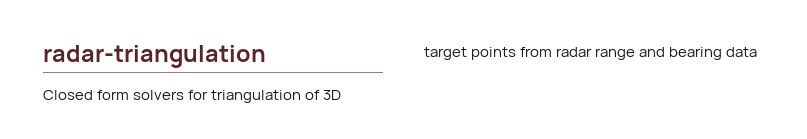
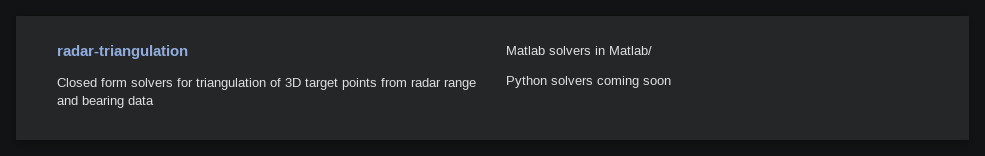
+ Matlab solvers in Matlab/
+ Python solvers coming soon

